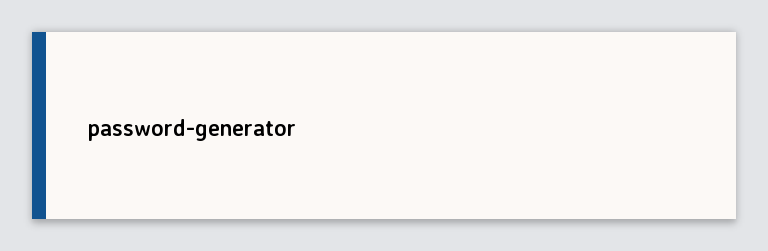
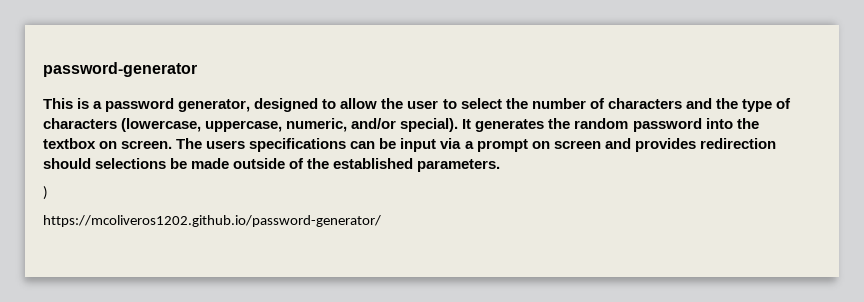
+ This is a password generator, designed to allow the user to select the number of characters and the type of characters (lowercase, uppercase, numeric, and/or special). It generates the random password into the textbox on screen. The users specifications can be input via a prompt on screen and provides redirection should selections be made outside of the established parameters.
+ )
+ https://mcoliveros1202.github.io/password-generator/

